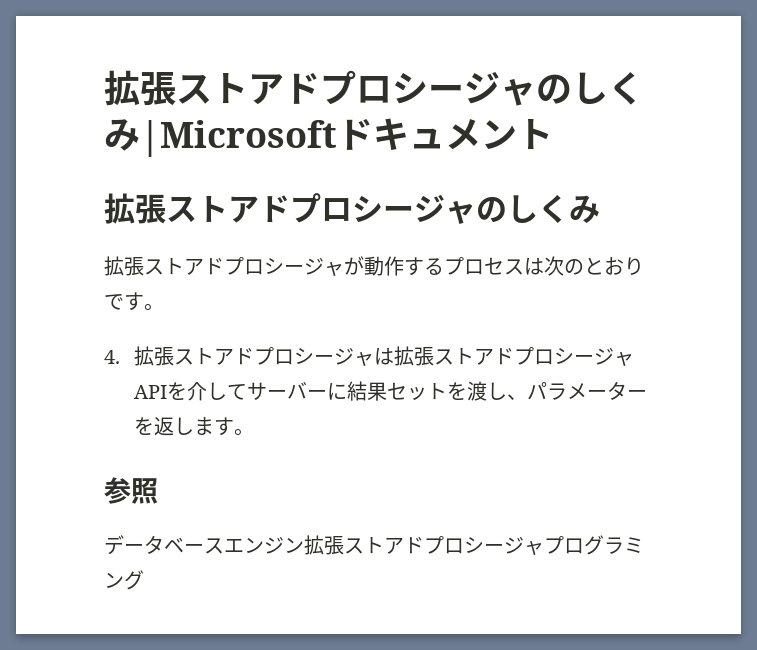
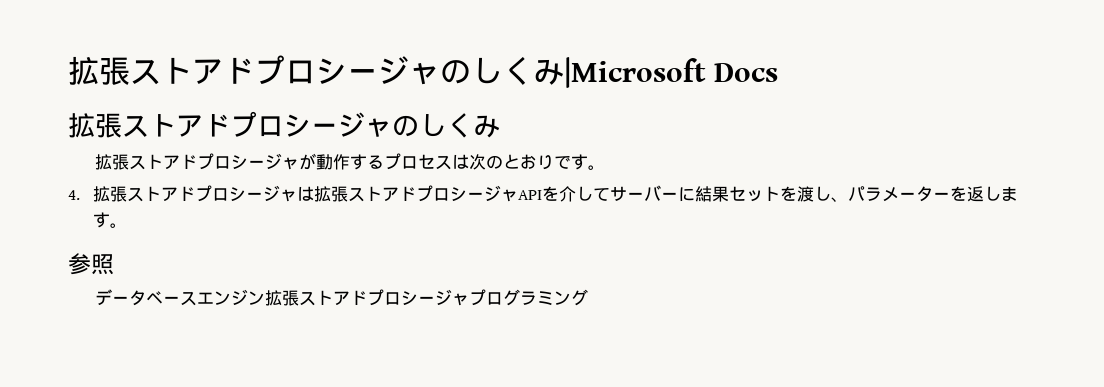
- 拡張ストアドプロシージャのしくみ|Microsoftドキュメント
+ 拡張ストアドプロシージャのしくみ|Microsoft Docs

